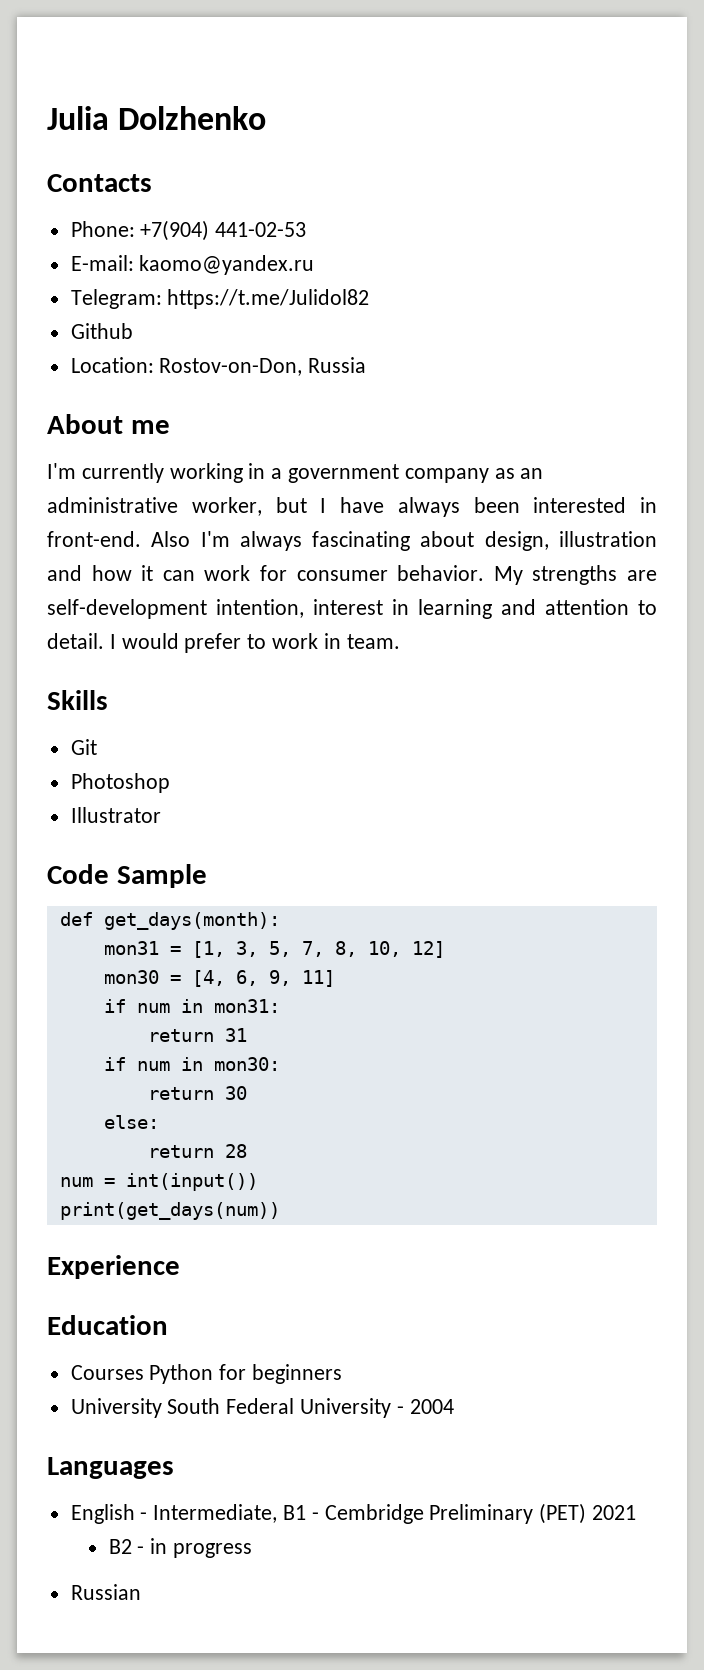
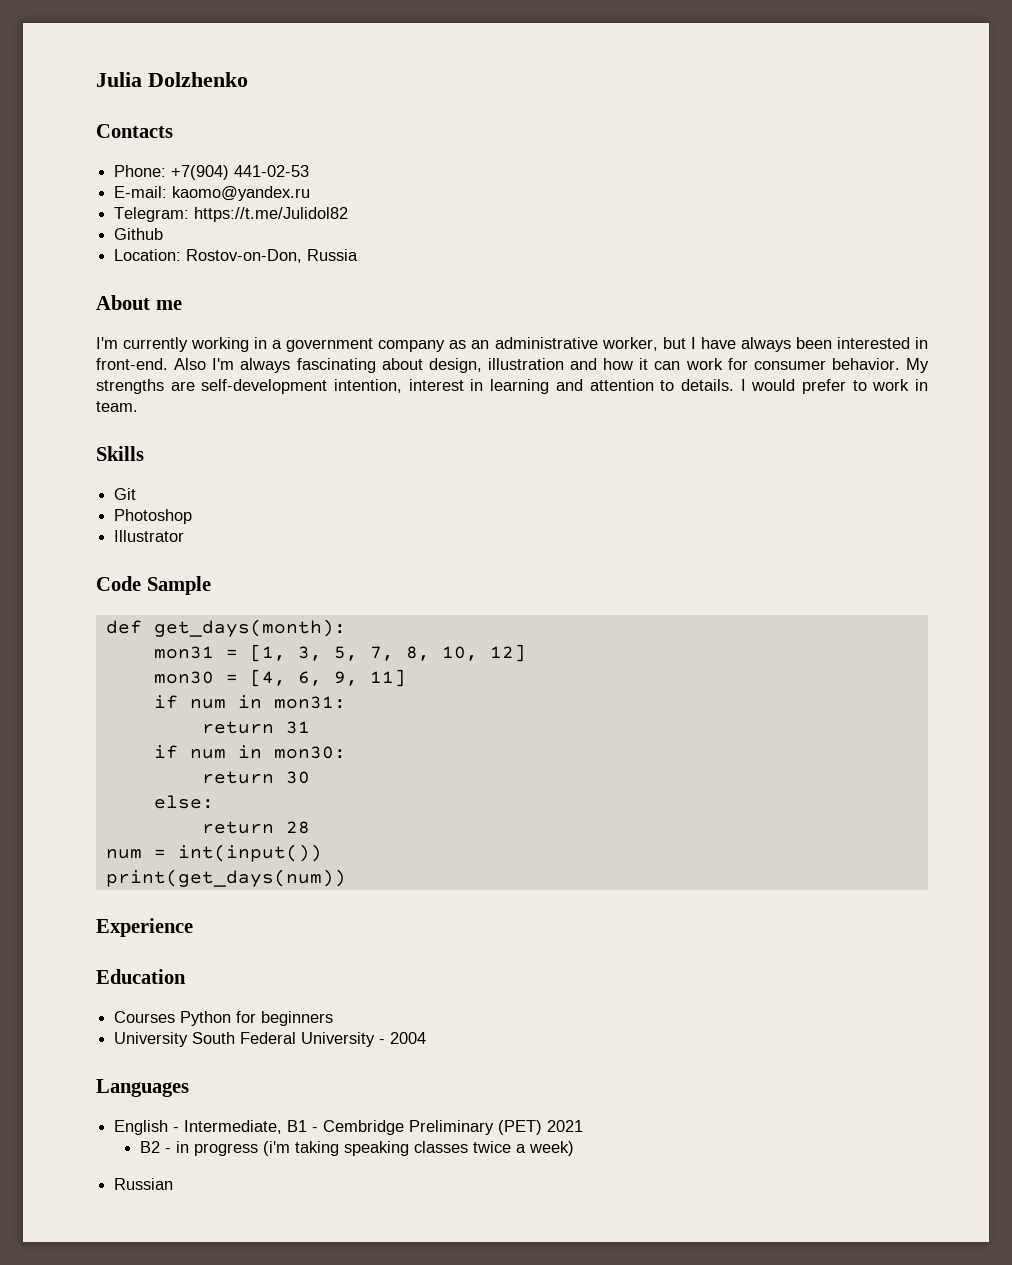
- My strengths are self-development intention, interest in learning and attention to detail.
+ My strengths are self-development intention, interest in learning and attention to details.
- B2 - in progress
+ B2 - in progress (i'm taking speaking classes twice a week)

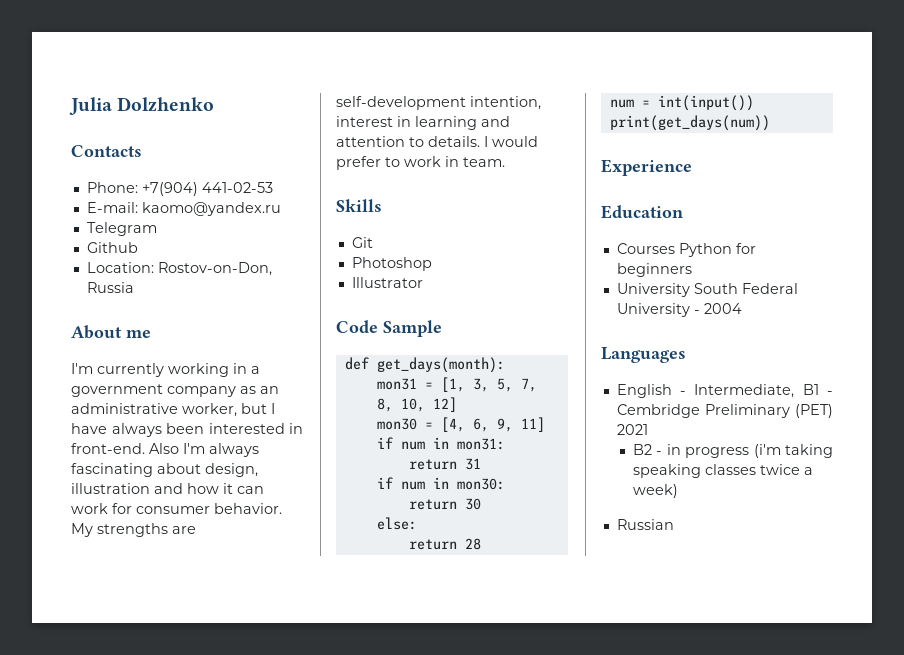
- Telegram: https://t.me/Julidol82
+ Telegram

